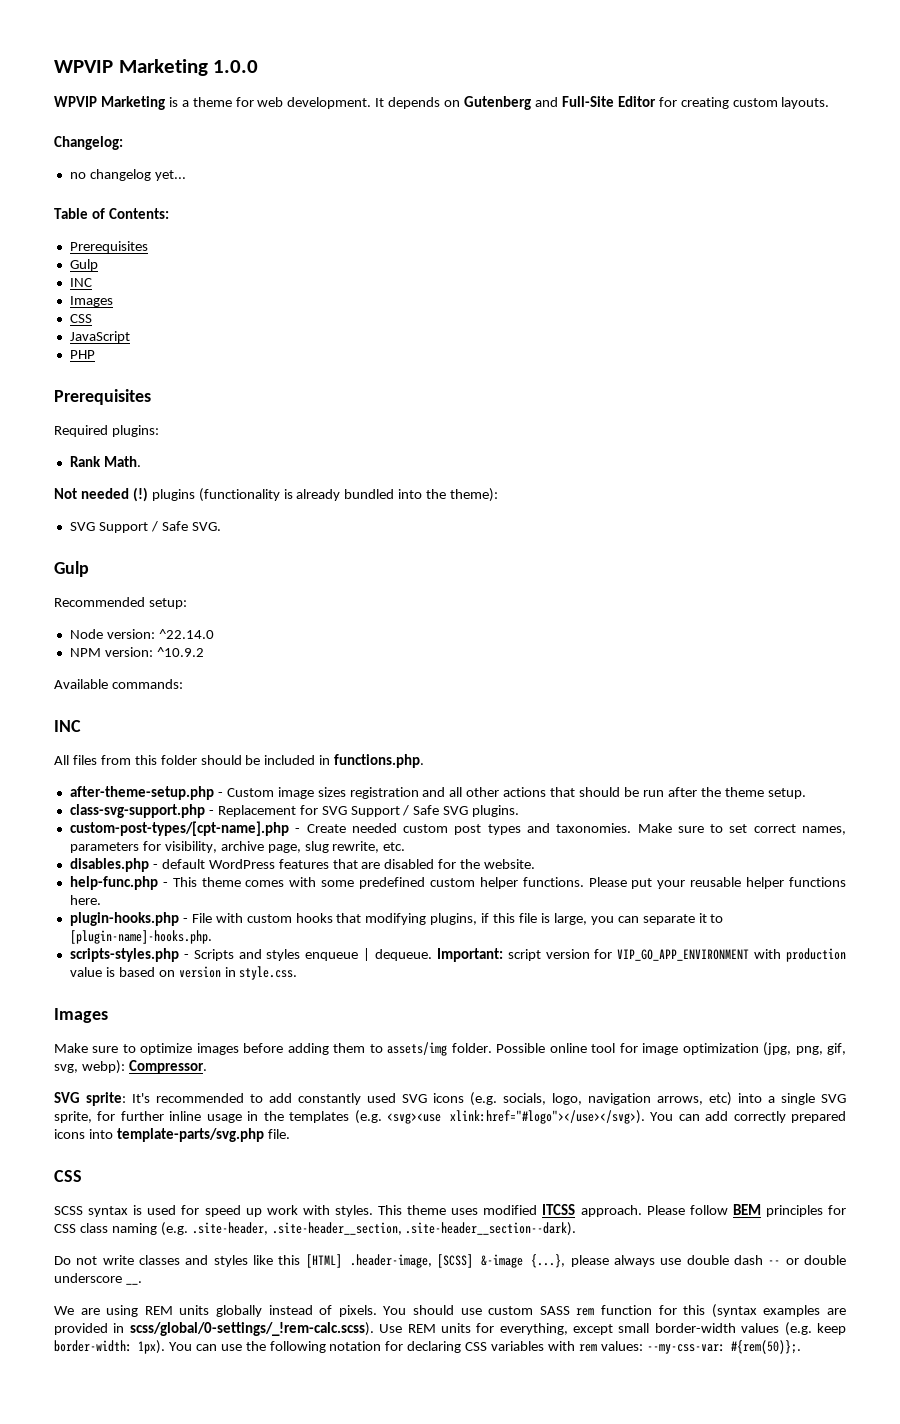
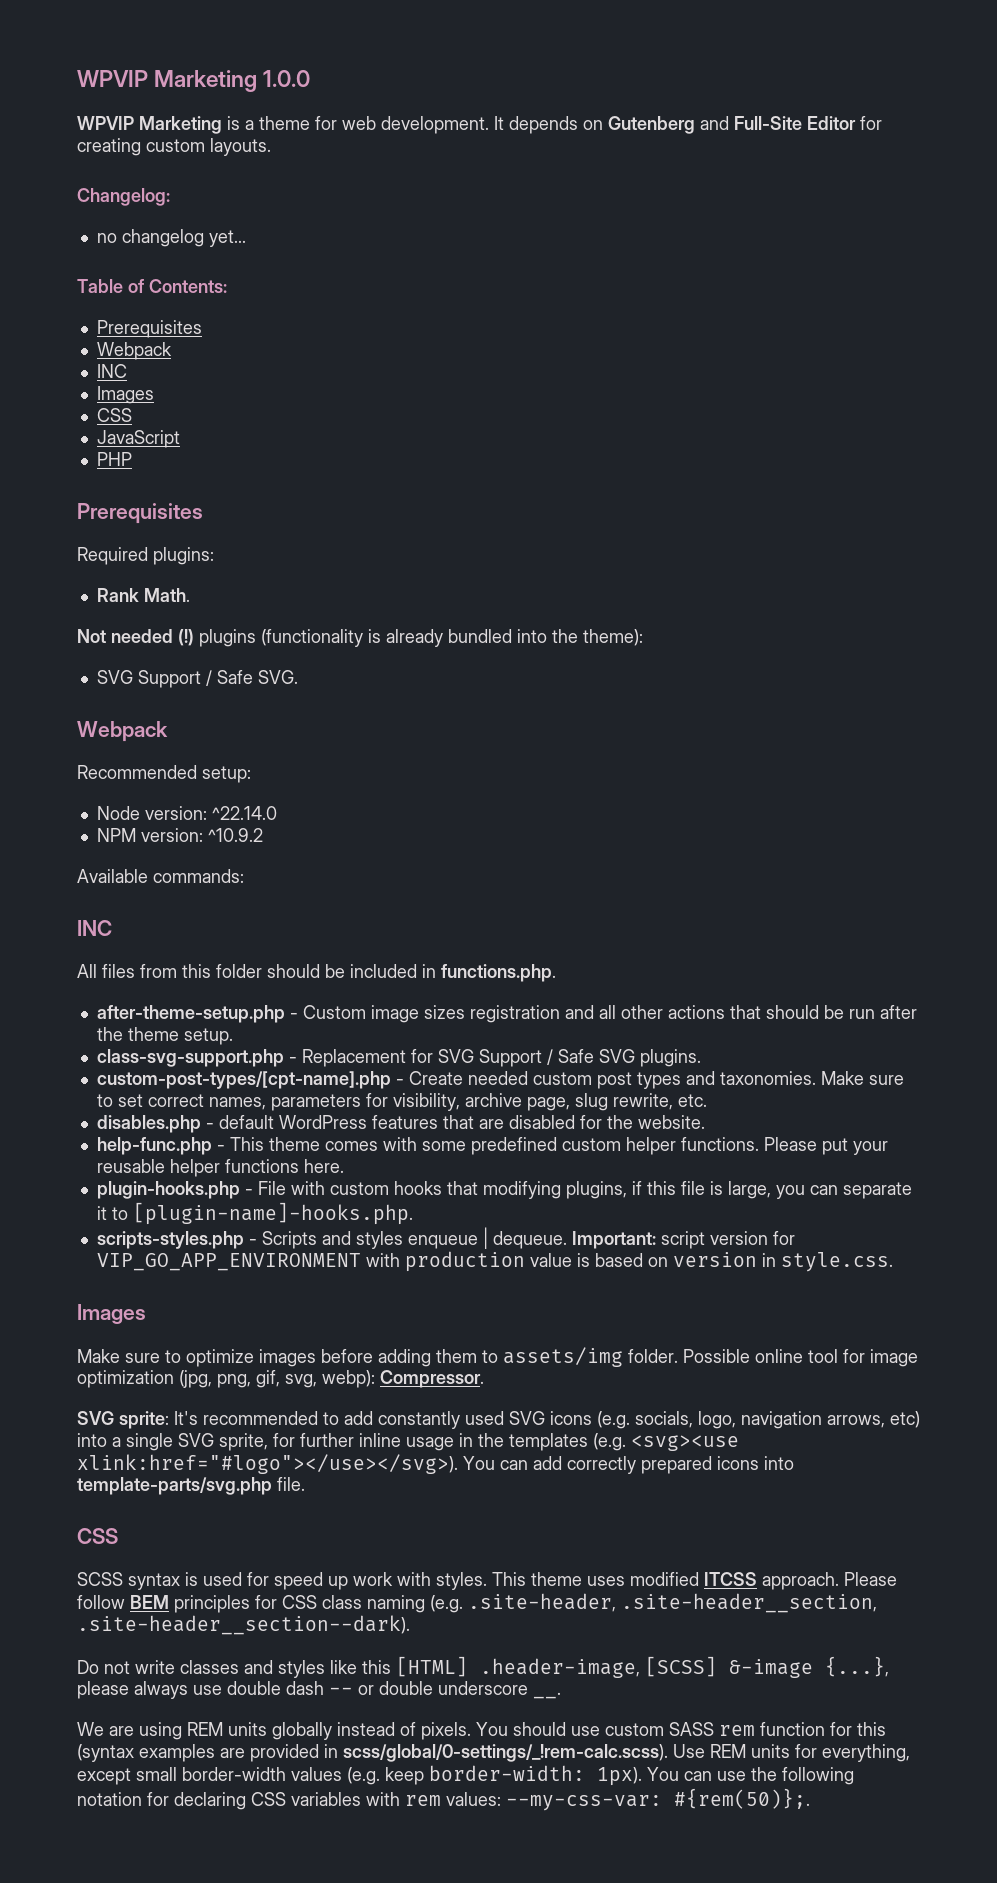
  Table of Contents:
  Prerequisites
- Gulp
+ Webpack
  SVG Support / Safe SVG.
- Gulp
+ Webpack

